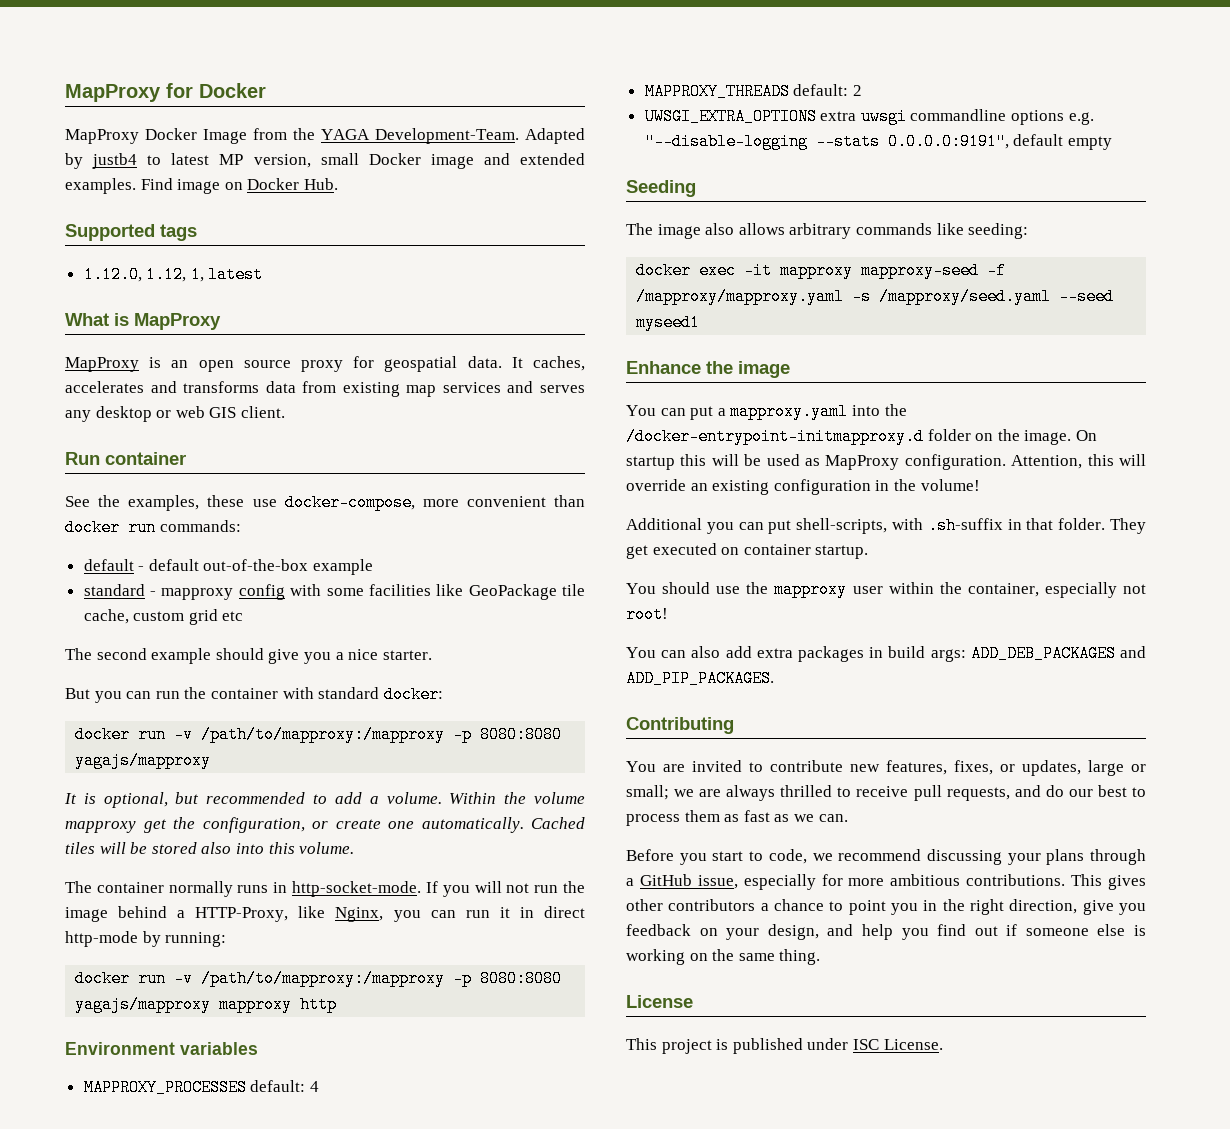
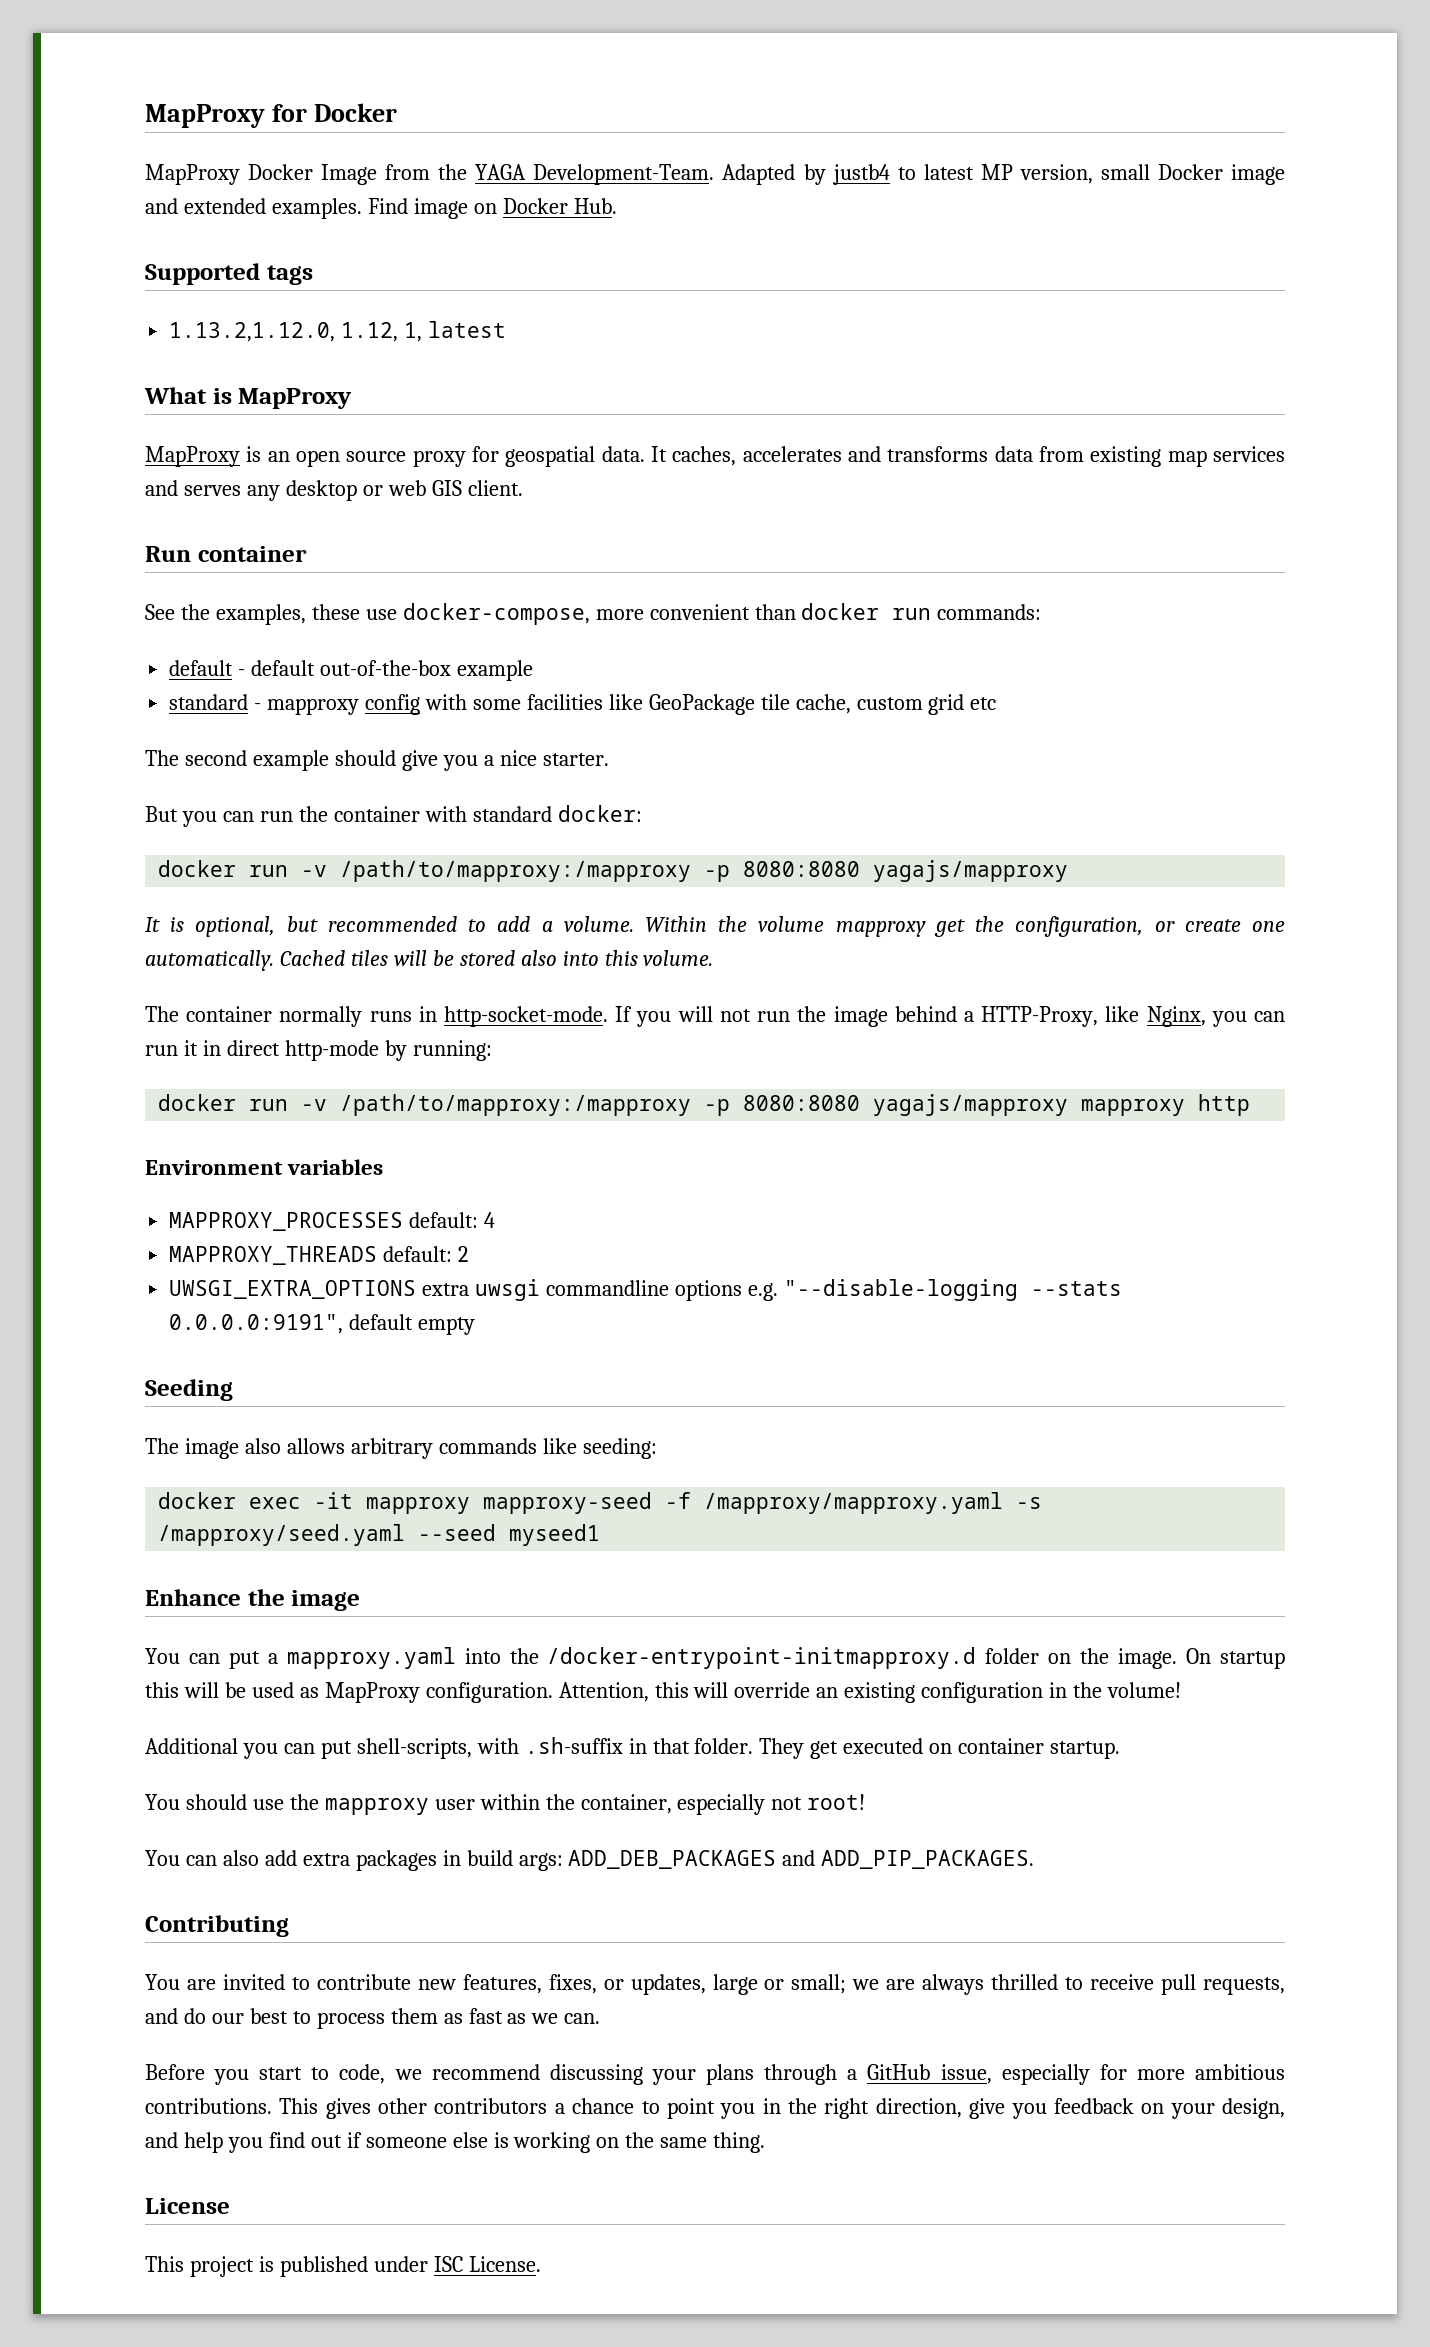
- 1.12.0, 1.12, 1, latest
+ 1.13.2,1.12.0, 1.12, 1, latest

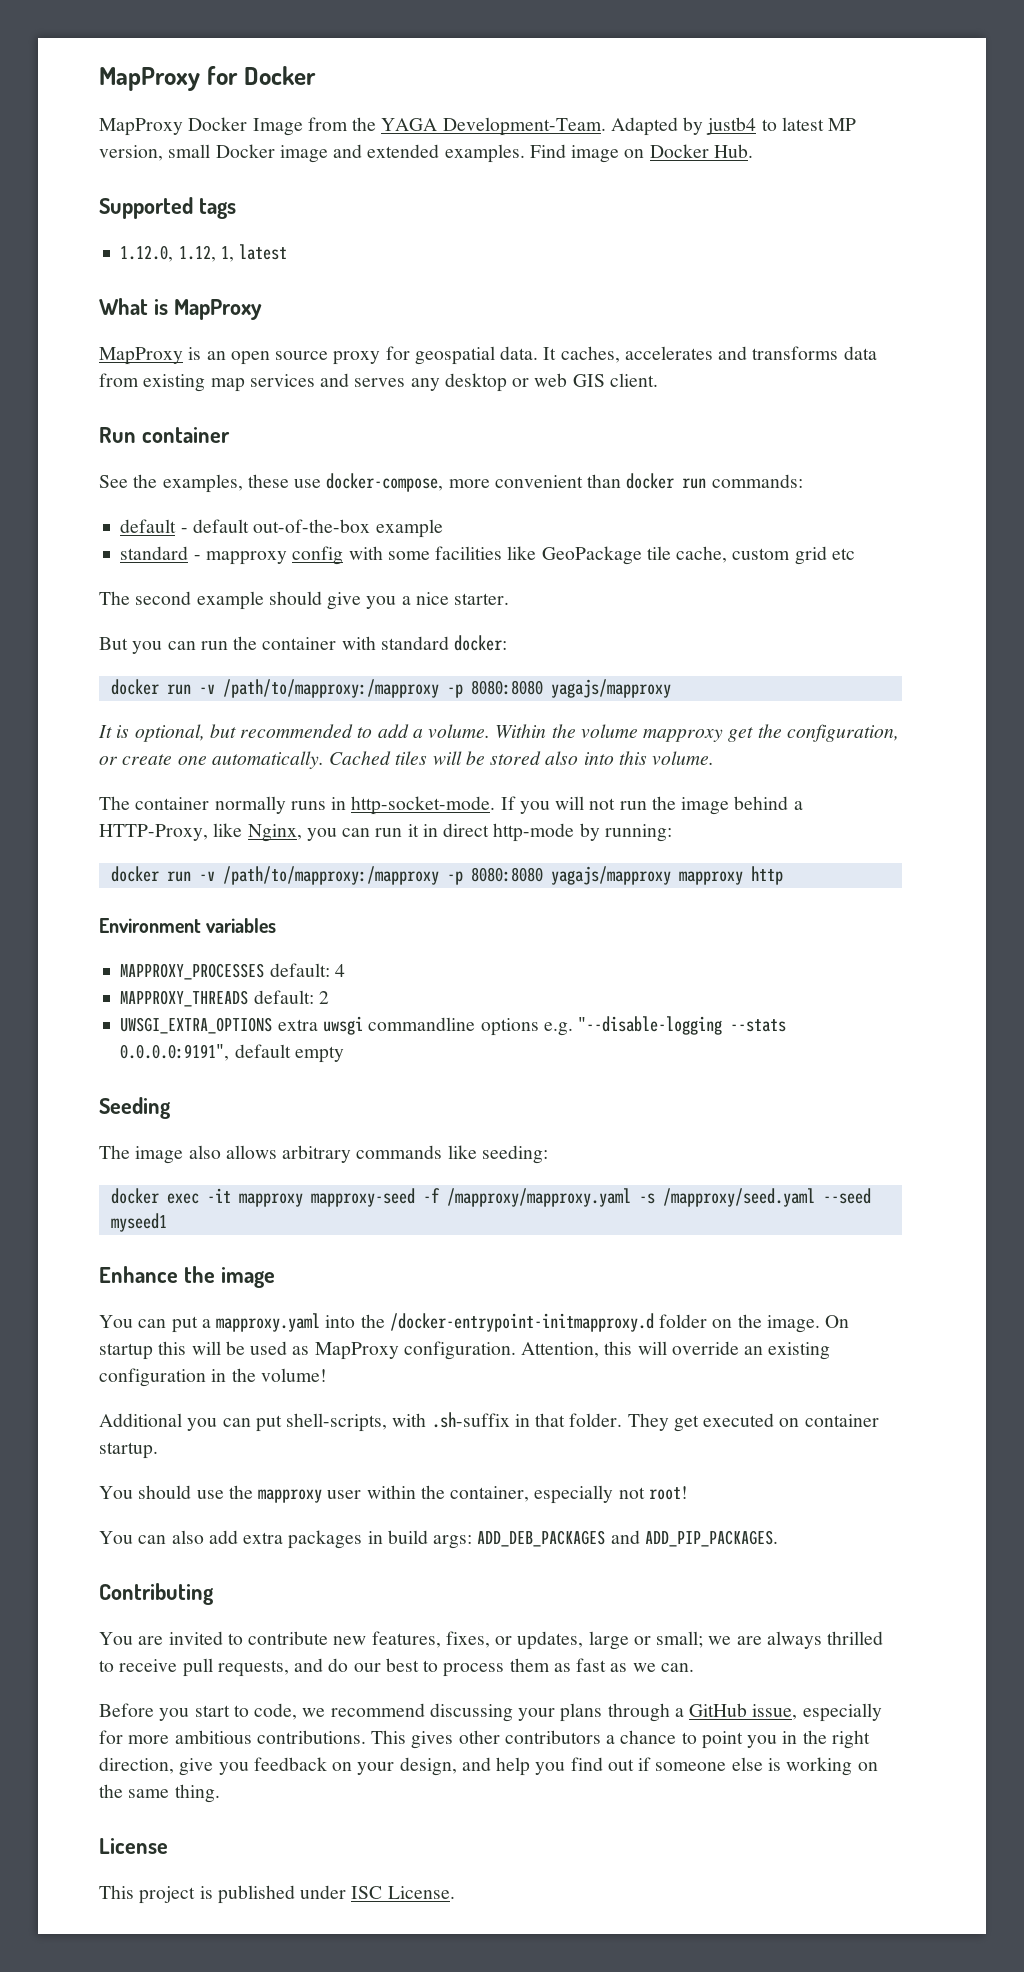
- 1.13.2,1.12.0, 1.12, 1, latest
+ 1.12.0, 1.12, 1, latest

